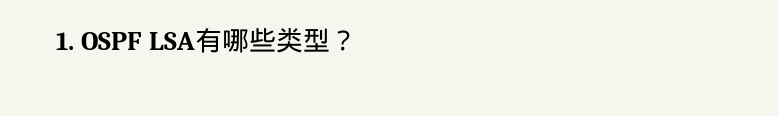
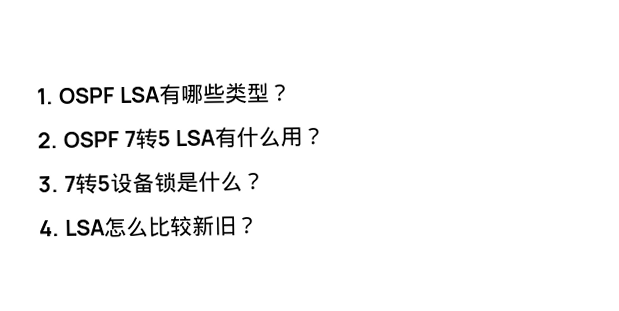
+ 2. OSPF 7转5 LSA有什么用？
+ 3. 7转5设备锁是什么？
+ 4. LSA怎么比较新旧？

